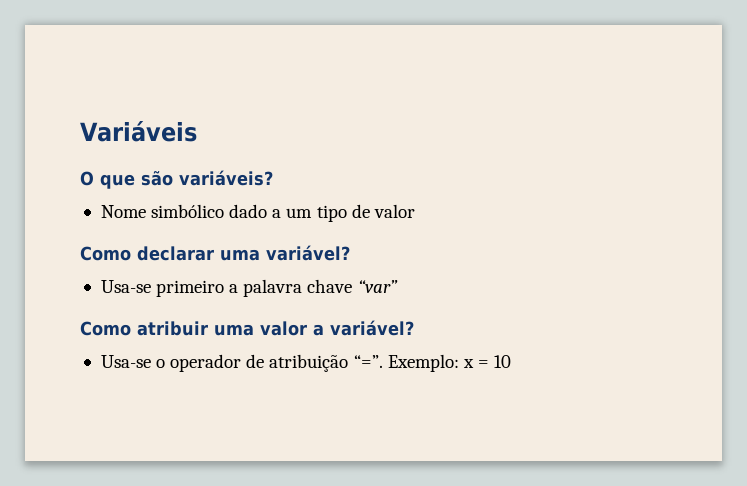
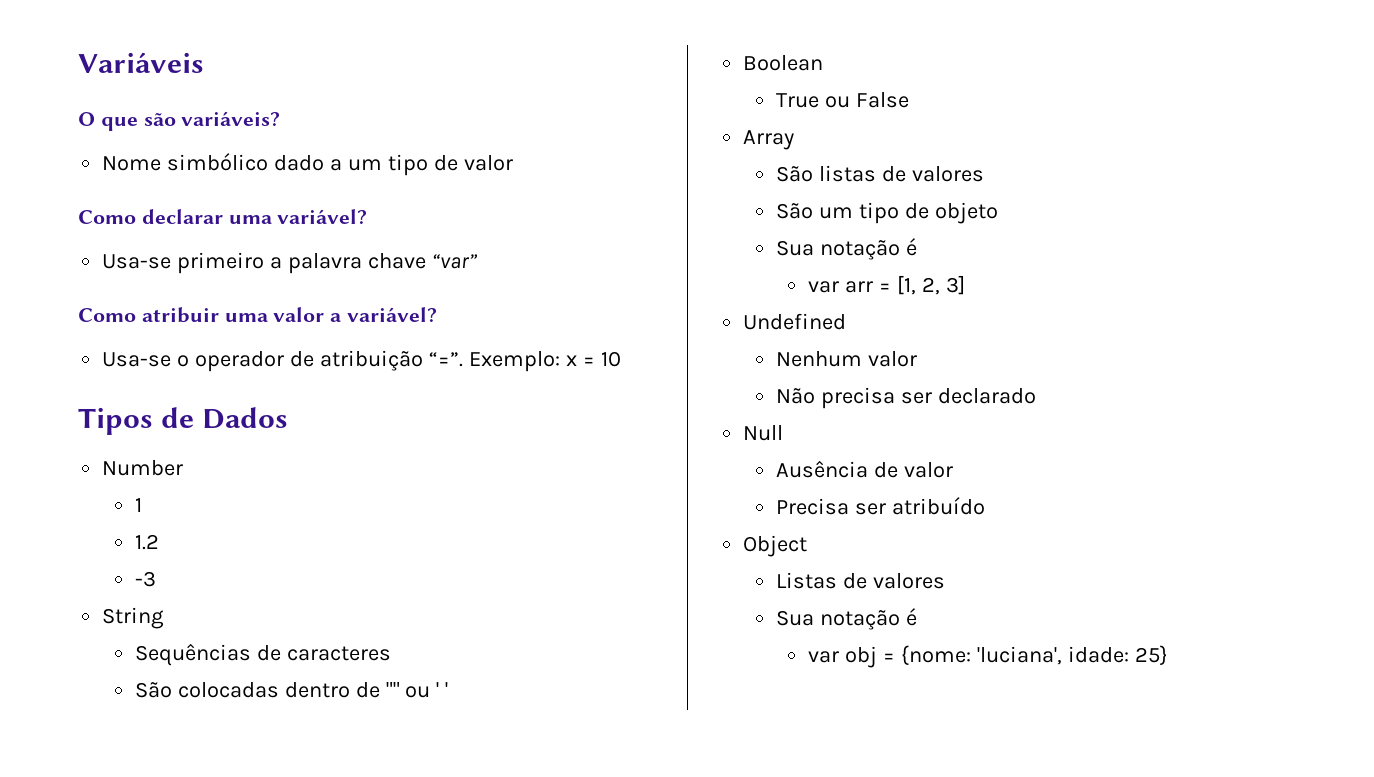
+ Tipos de Dados
+ Number
+ 1
+ 1.2
+ -3
+ String
+ Sequências de caracteres
+ São colocadas dentro de "" ou ' '
+ Boolean
+ True ou False
+ Array
+ São listas de valores
+ São um tipo de objeto
+ Sua notação é
+ var arr = [1, 2, 3]
+ Undefined
+ Nenhum valor
+ Não precisa ser declarado
+ Null
+ Ausência de valor
+ Precisa ser atribuído
+ Object
+ Listas de valores
+ Sua notação é
+ var obj = {nome: 'luciana', idade: 25}

